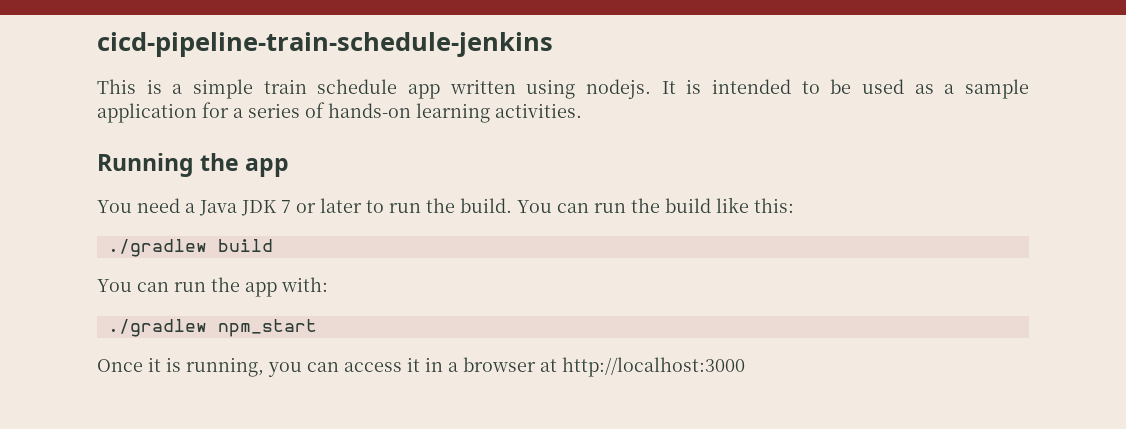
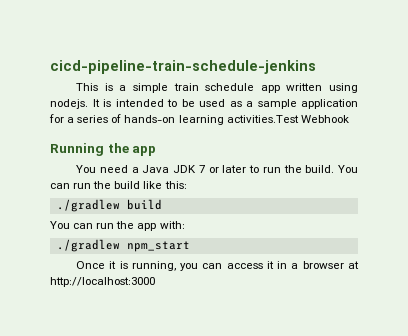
- It is intended to be used as a sample application for a series of hands-on learning activities.
+ It is intended to be used as a sample application for a series of hands-on learning activities.Test Webhook

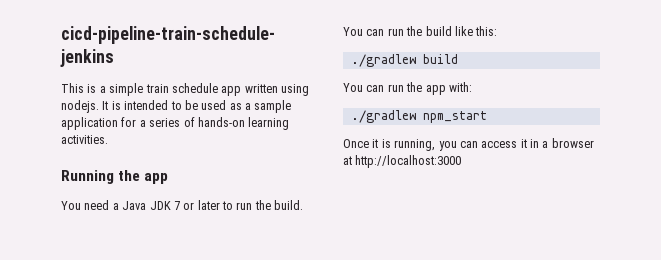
- It is intended to be used as a sample application for a series of hands-on learning activities.Test Webhook
+ It is intended to be used as a sample application for a series of hands-on learning activities.

